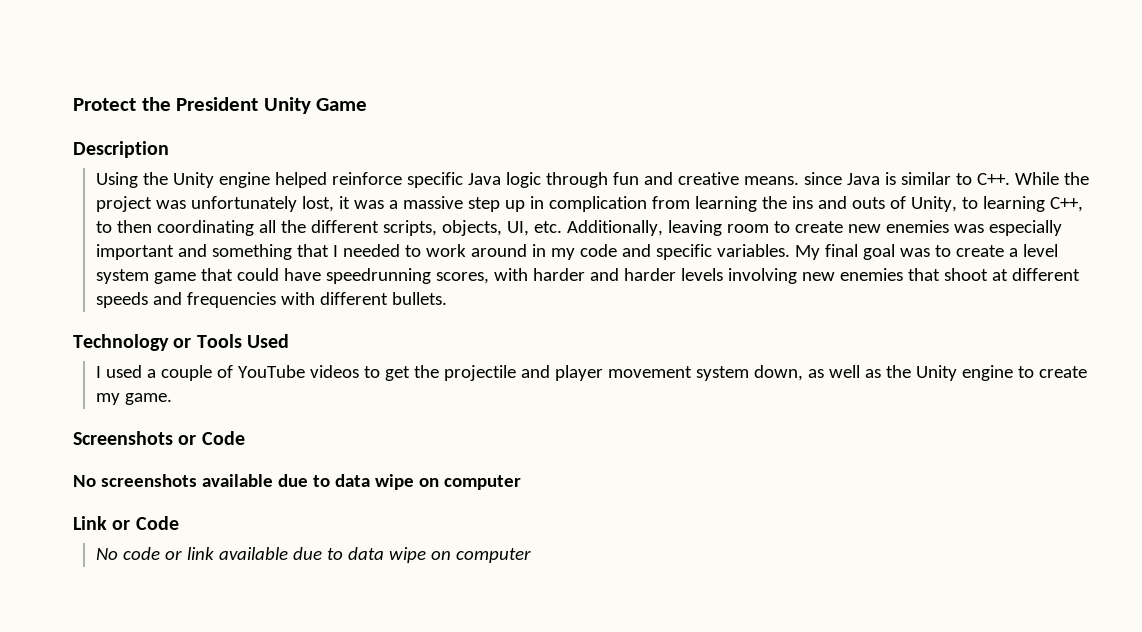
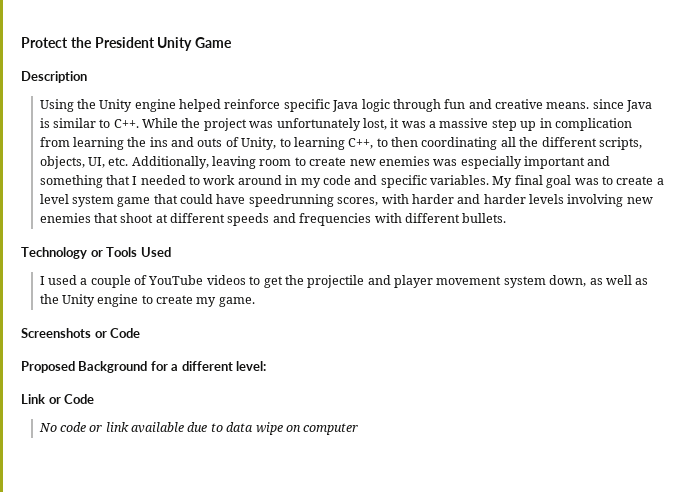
- No screenshots available due to data wipe on computer
+ Proposed Background for a different level:

